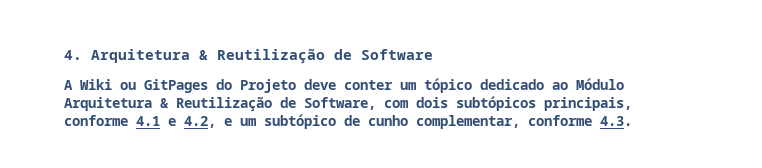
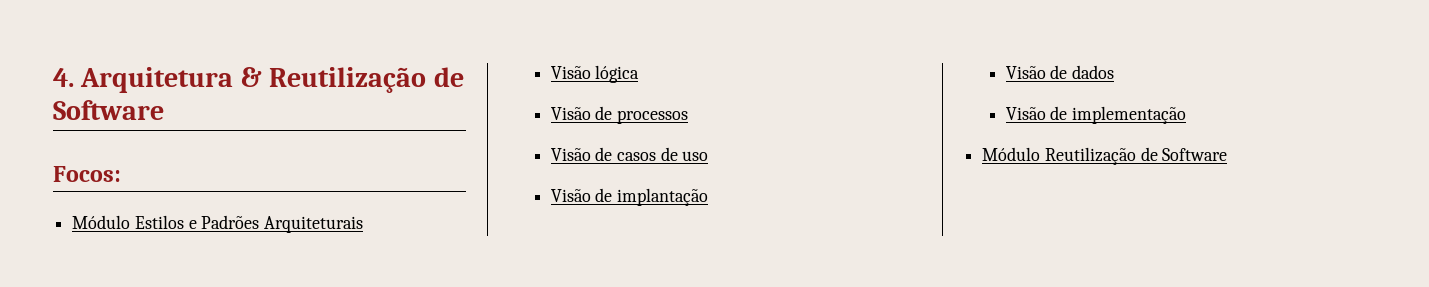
- A Wiki ou GitPages do Projeto deve conter um tópico dedicado ao Módulo Arquitetura & Reutilização de Software, com dois subtópicos principais, conforme 4.1 e 4.2, e um subtópico de cunho complementar, conforme 4.3.
+ Focos:
+ Módulo Estilos e Padrões Arquiteturais
+ Visão lógica
+ Visão de processos
+ Visão de casos de uso
+ Visão de implantação
+ Visão de dados
+ Visão de implementação
+ Módulo Reutilização de Software

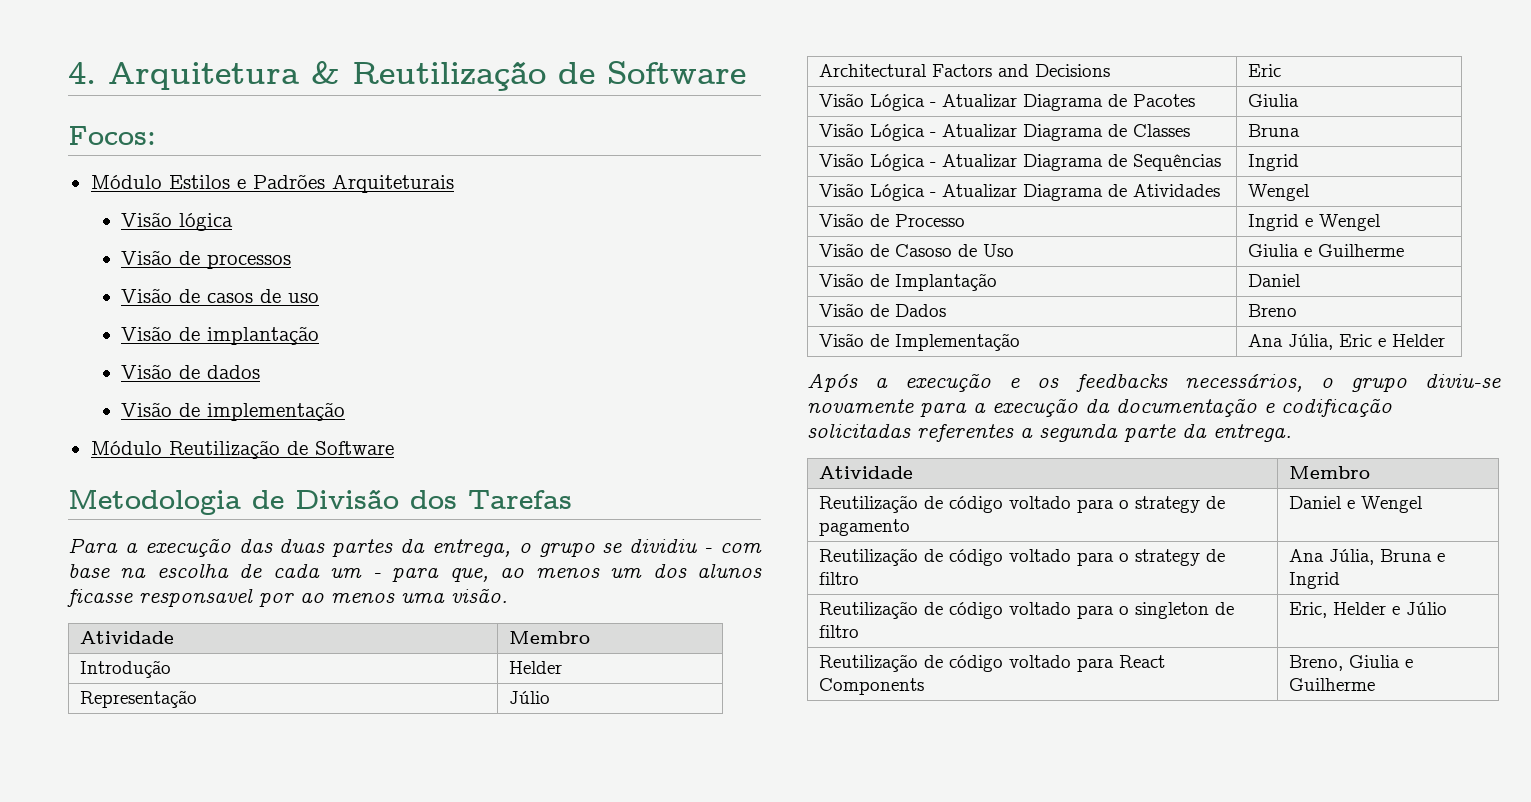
+ Metodologia de Divisão dos Tarefas
+ Para a execução das duas partes da entrega, o grupo se dividiu - com base na escolha de cada um - para que, ao menos um dos alunos ficasse responsavel por ao menos uma visão.
+ Atividade | Membro
+ Introdução | Helder
+ Representação | Júlio
+ Architectural Factors and Decisions | Eric
+ Visão Lógica - Atualizar Diagrama de Pacotes | Giulia
+ Visão Lógica - Atualizar Diagrama de Classes | Bruna
+ Visão Lógica - Atualizar Diagrama de Sequências | Ingrid
+ Visão Lógica - Atualizar Diagrama de Atividades | Wengel
+ Visão de Processo | Ingrid e Wengel
+ Visão de Casoso de Uso | Giulia e Guilherme
+ Visão de Implantação | Daniel
+ Visão de Dados | Breno
+ Visão de Implementação | Ana Júlia, Eric e Helder
+ Após a execução e os feedbacks necessários, o grupo diviu-se novamente para a execução da documentação e codificação solicitadas referentes a segunda parte da entrega.
+ Atividade | Membro
+ Reutilização de código voltado para o strategy de pagamento | Daniel e Wengel
+ Reutilização de código voltado para o strategy de filtro | Ana Júlia, Bruna e Ingrid
+ Reutilização de código voltado para o singleton de filtro | Eric, Helder e Júlio
+ Reutilização de código voltado para React Components | Breno, Giulia e Guilherme

